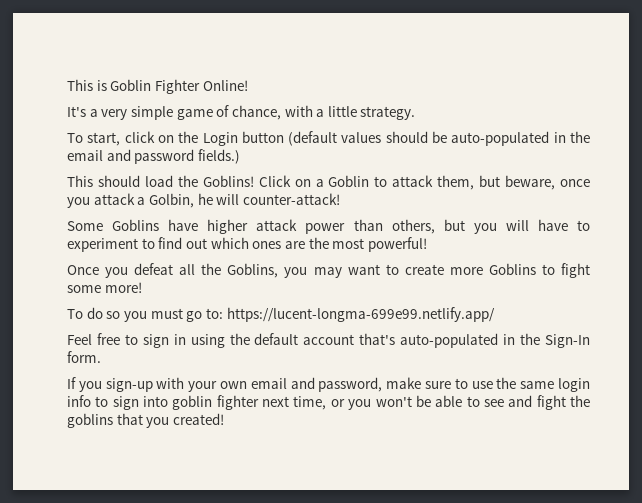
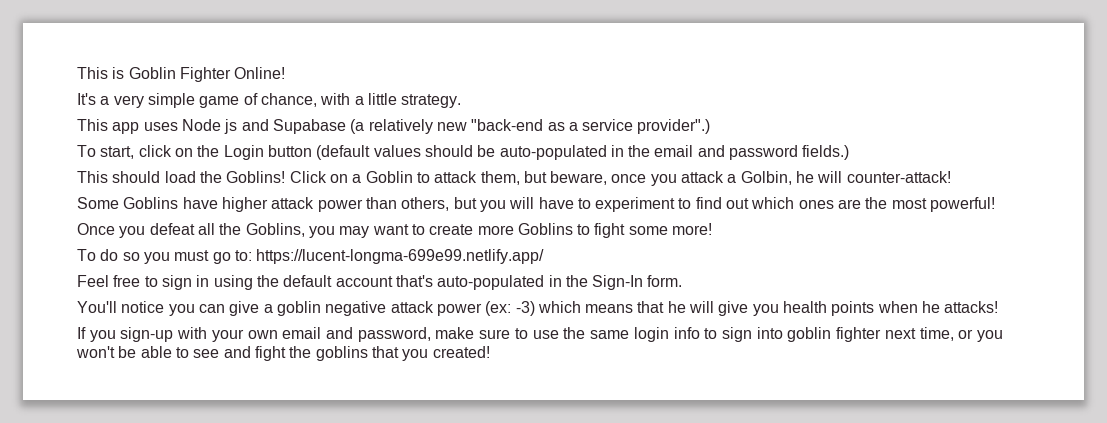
+ This app uses Node js and Supabase (a relatively new "back-end as a service provider".)
+ You'll notice you can give a goblin negative attack power (ex: -3) which means that he will give you health points when he attacks!

